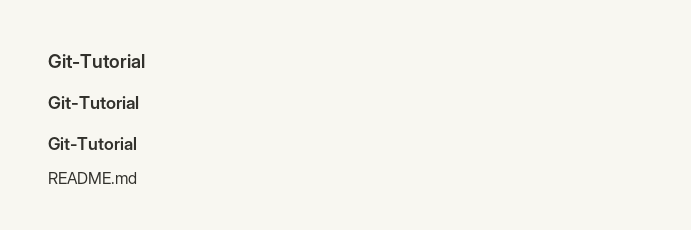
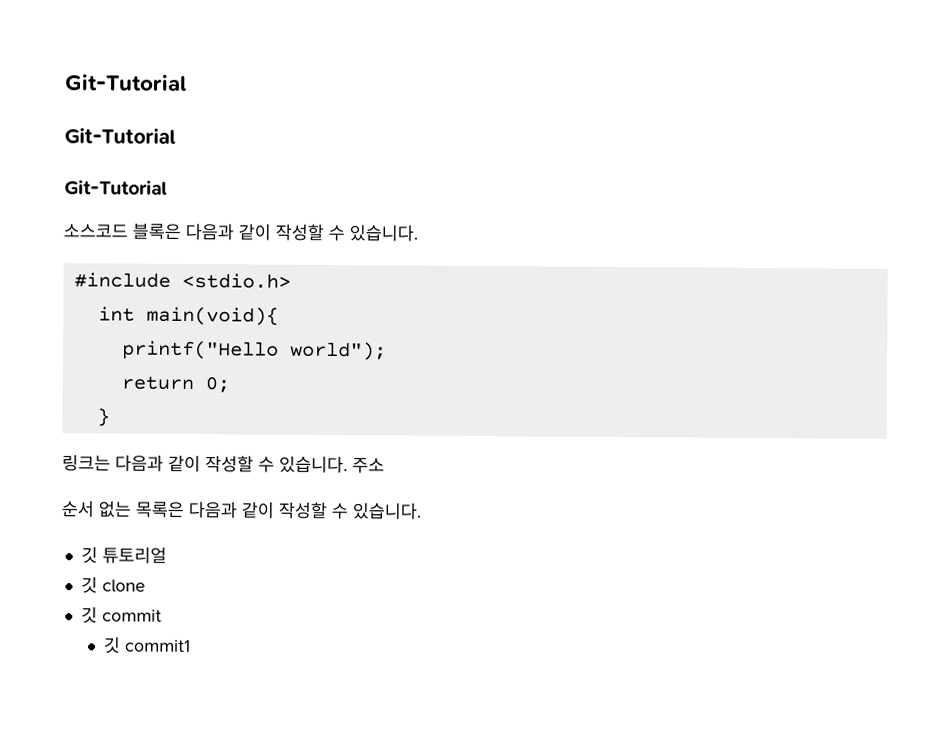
- README.md
+ 소스코드 블록은 다음과 같이 작성할 수 있습니다.
+ #include <stdio.h>
+ int main(void){
+ printf("Hello world");
+ return 0;
+ }
+ 링크는 다음과 같이 작성할 수 있습니다. 주소
+ 순서 없는 목록은 다음과 같이 작성할 수 있습니다.
+ 깃 튜토리얼
+ 깃 clone
+ 깃 commit
+ 깃 commit1

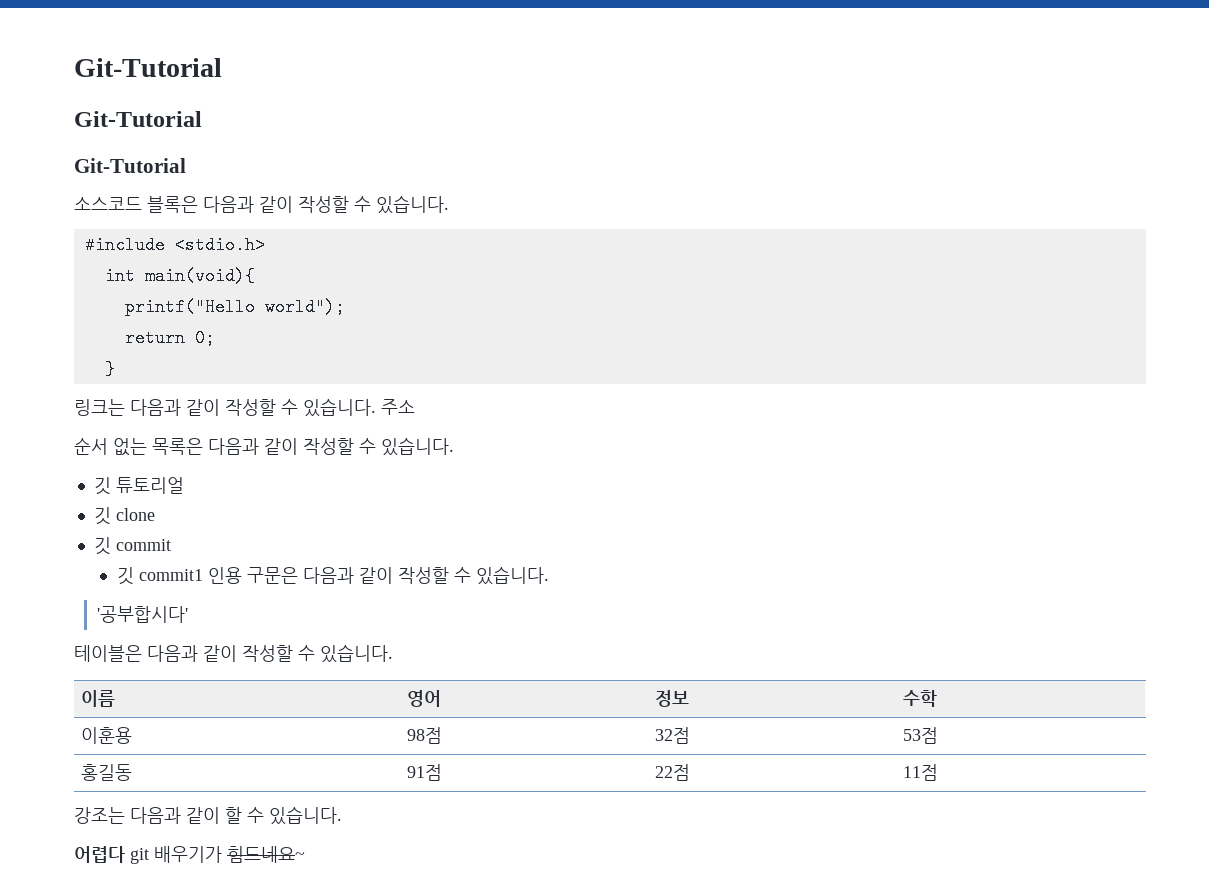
- 깃 commit1
+ 깃 commit1 인용 구문은 다음과 같이 작성할 수 있습니다.
+ '공부합시다'
+ 테이블은 다음과 같이 작성할 수 있습니다.
+ 이름 | 영어 | 정보 | 수학
+ 이훈용 | 98점 | 32점 | 53점
+ 홍길동 | 91점 | 22점 | 11점
+ 강조는 다음과 같이 할 수 있습니다.
+ 어렵다 git 배우기가 힘드네요~

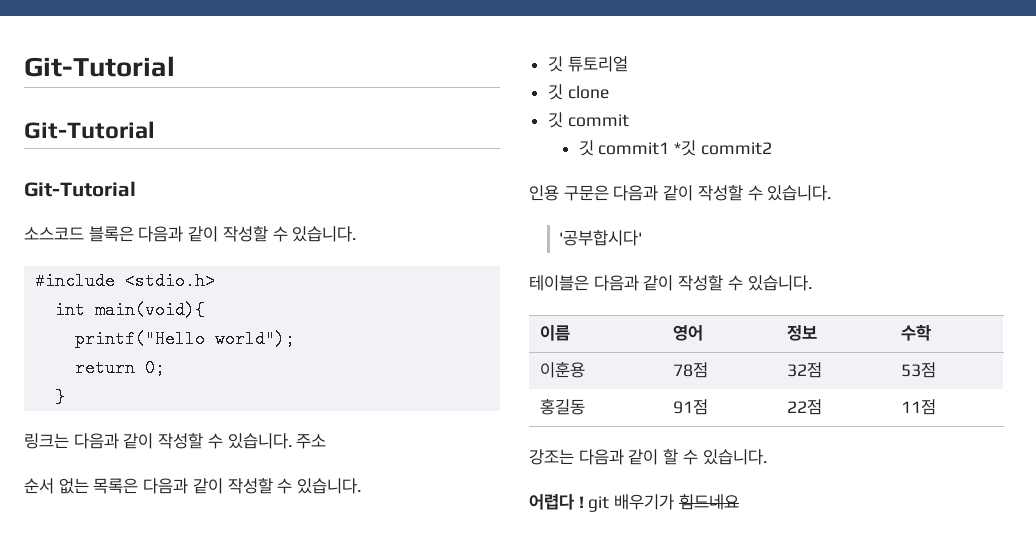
- 깃 commit1 인용 구문은 다음과 같이 작성할 수 있습니다.
+ 깃 commit1 *깃 commit2
+ 인용 구문은 다음과 같이 작성할 수 있습니다.
- 이훈용 | 98점 | 32점 | 53점
+ 이훈용 | 78점 | 32점 | 53점
- 어렵다 git 배우기가 힘드네요~
+ 어렵다 ! git 배우기가 힘드네요

